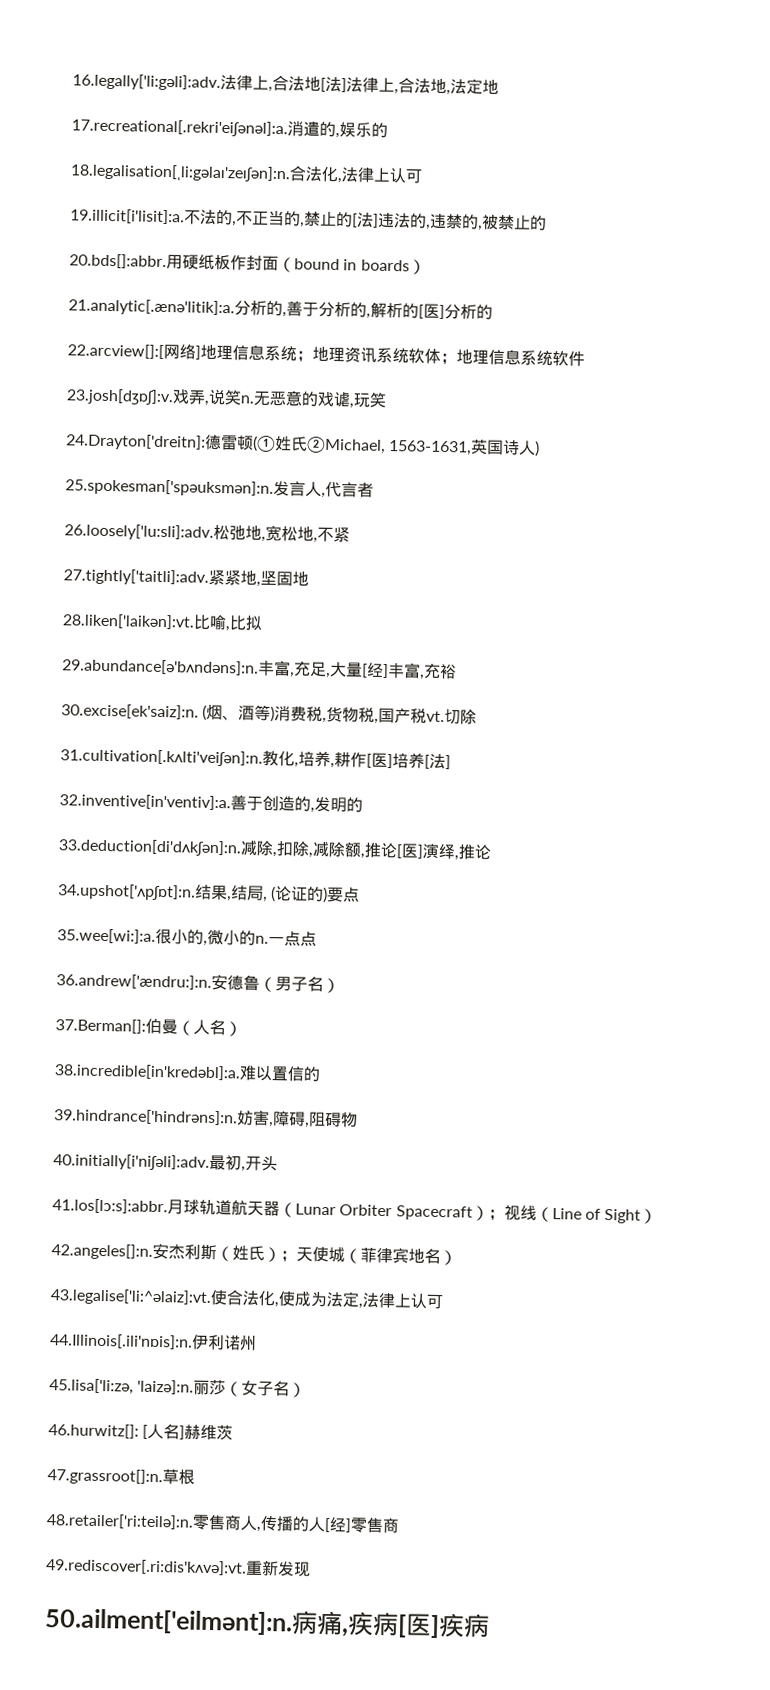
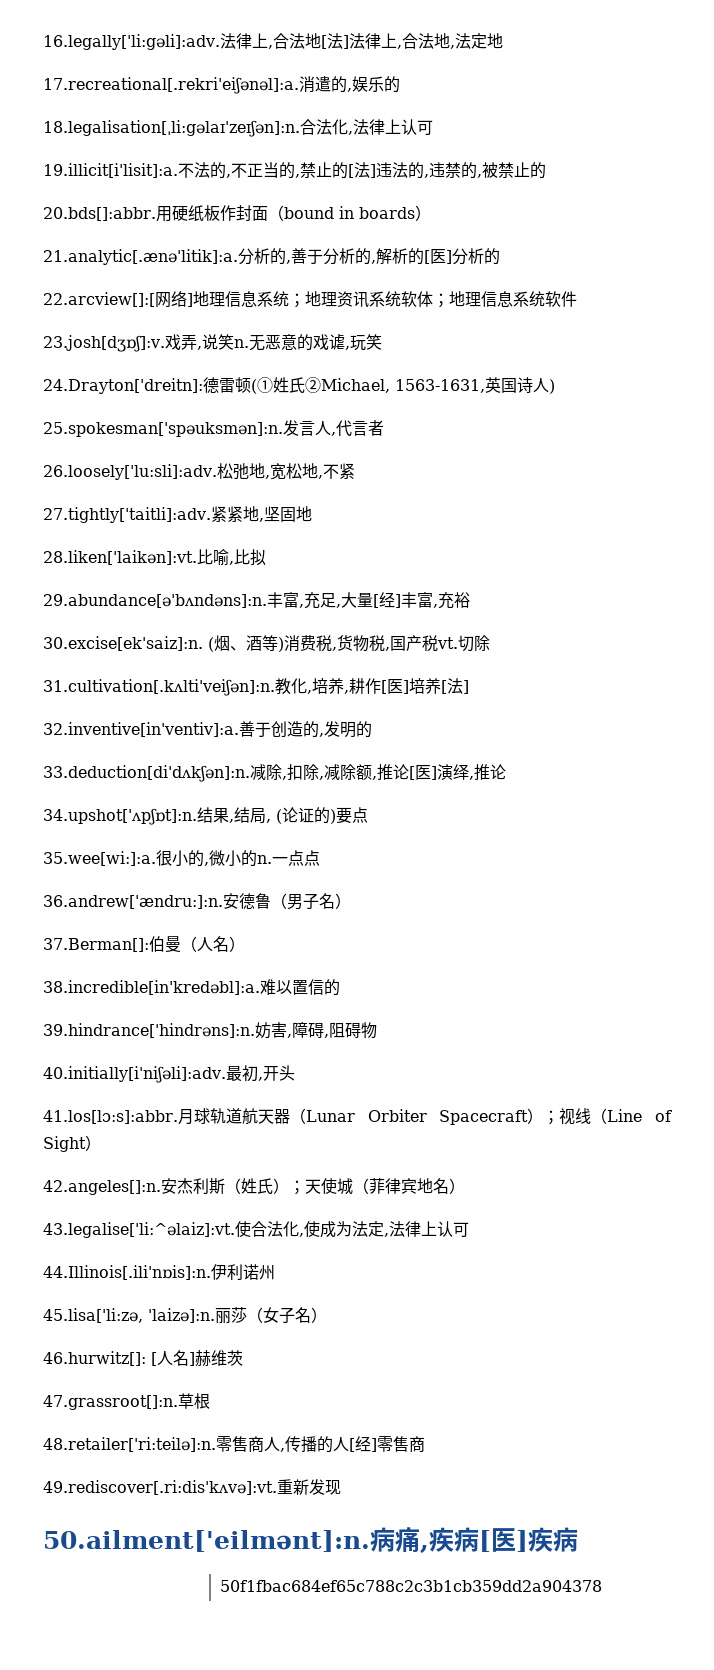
+ 50f1fbac684ef65c788c2c3b1cb359dd2a904378

